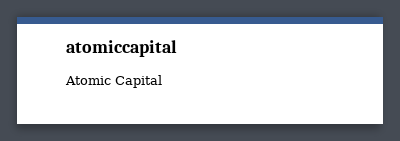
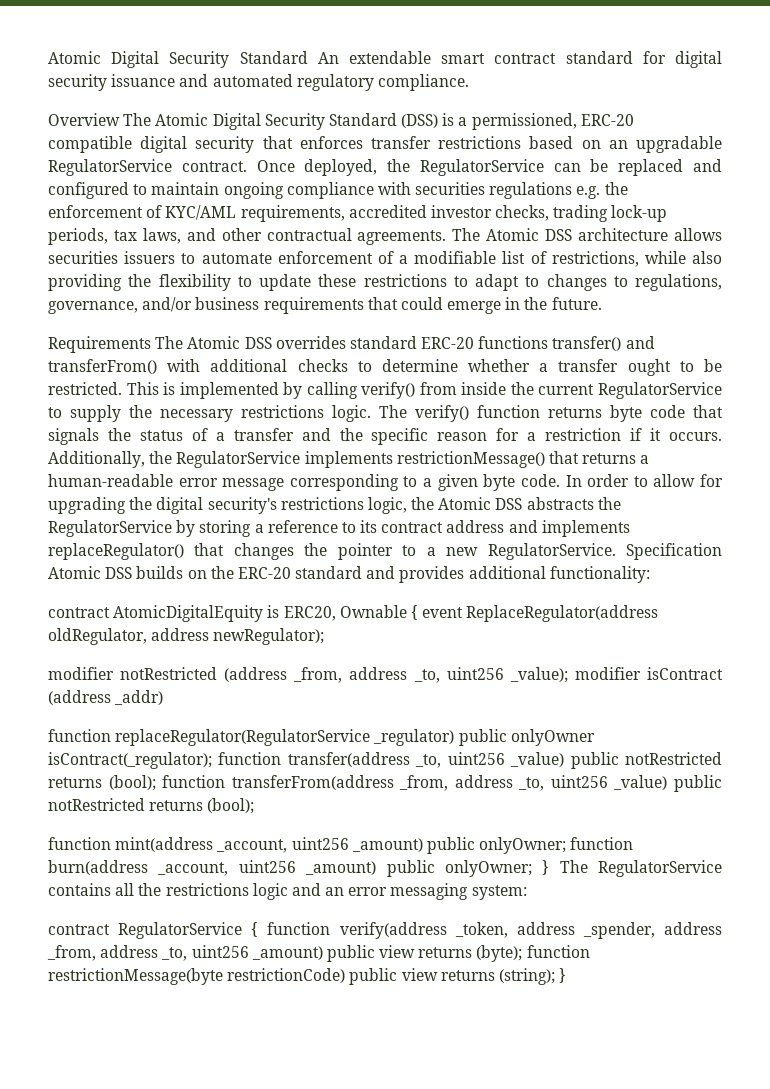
- atomiccapital
- Atomic Capital
+ Atomic Digital Security Standard An extendable smart contract standard for digital security issuance and automated regulatory compliance.
+ Overview The Atomic Digital Security Standard (DSS) is a permissioned, ERC-20 compatible digital security that enforces transfer restrictions based on an upgradable RegulatorService contract. Once deployed, the RegulatorService can be replaced and configured to maintain ongoing compliance with securities regulations e.g. the enforcement of KYC/AML requirements, accredited investor checks, trading lock-up periods, tax laws, and other contractual agreements. The Atomic DSS architecture allows securities issuers to automate enforcement of a modifiable list of restrictions, while also providing the flexibility to update these restrictions to adapt to changes to regulations, governance, and/or business requirements that could emerge in the future.
+ Requirements The Atomic DSS overrides standard ERC-20 functions transfer() and transferFrom() with additional checks to determine whether a transfer ought to be restricted. This is implemented by calling verify() from inside the current RegulatorService to supply the necessary restrictions logic. The verify() function returns byte code that signals the status of a transfer and the specific reason for a restriction if it occurs. Additionally, the RegulatorService implements restrictionMessage() that returns a human-readable error message corresponding to a given byte code. In order to allow for upgrading the digital security's restrictions logic, the Atomic DSS abstracts the RegulatorService by storing a reference to its contract address and implements replaceRegulator() that changes the pointer to a new RegulatorService. Specification Atomic DSS builds on the ERC-20 standard and provides additional functionality:
+ contract AtomicDigitalEquity is ERC20, Ownable { event ReplaceRegulator(address oldRegulator, address newRegulator);
+ modifier notRestricted (address _from, address _to, uint256 _value); modifier isContract (address _addr)
+ function replaceRegulator(RegulatorService _regulator) public onlyOwner isContract(_regulator); function transfer(address _to, uint256 _value) public notRestricted returns (bool); function transferFrom(address _from, address _to, uint256 _value) public notRestricted returns (bool);
+ function mint(address _account, uint256 _amount) public onlyOwner; function burn(address _account, uint256 _amount) public onlyOwner; } The RegulatorService contains all the restrictions logic and an error messaging system:
+ contract RegulatorService { function verify(address _token, address _spender, address _from, address _to, uint256 _amount) public view returns (byte); function restrictionMessage(byte restrictionCode) public view returns (string); }

